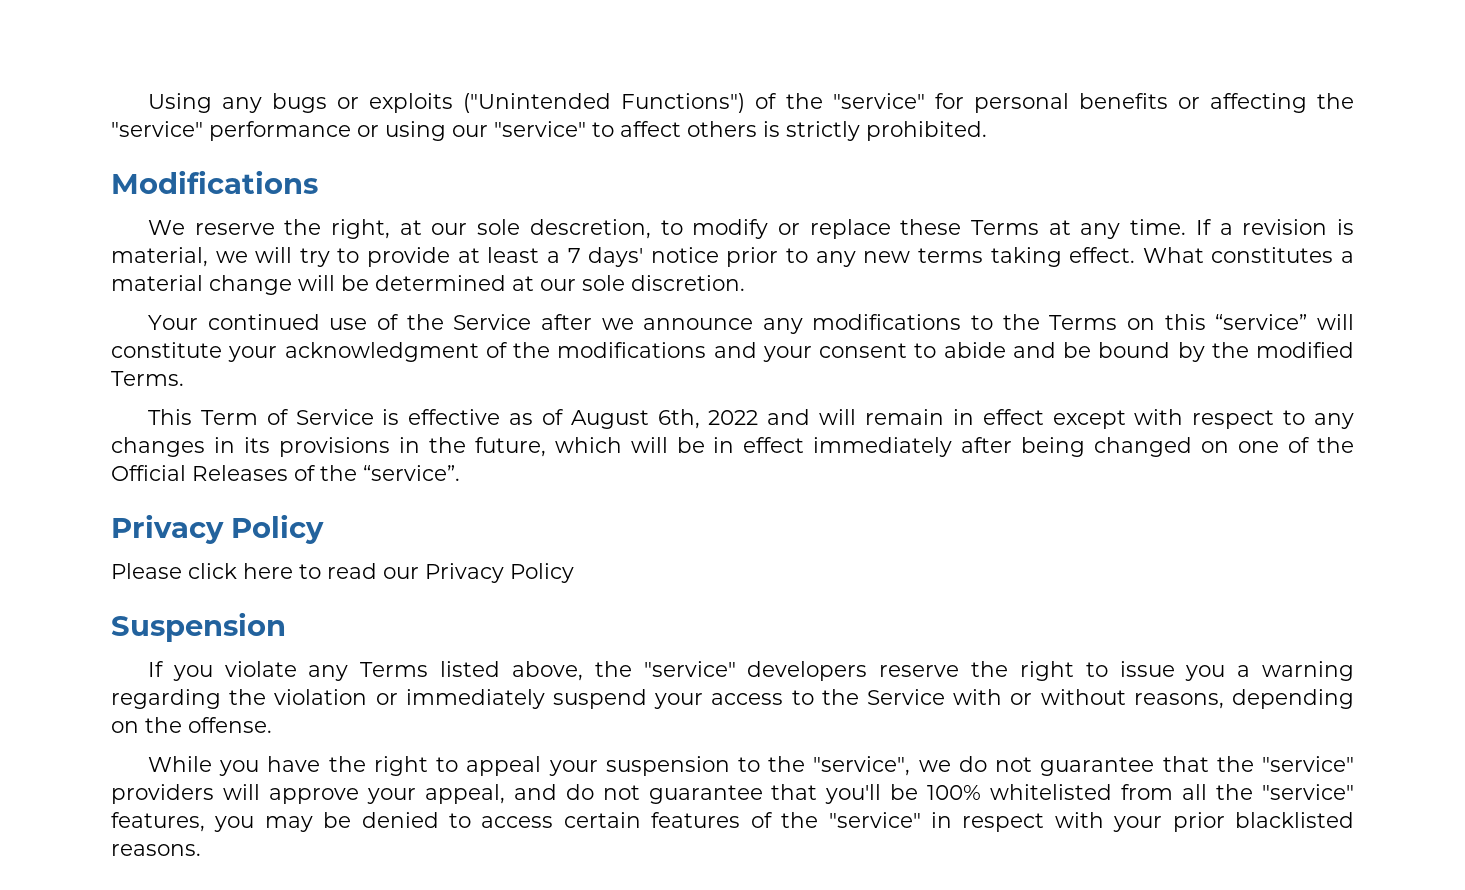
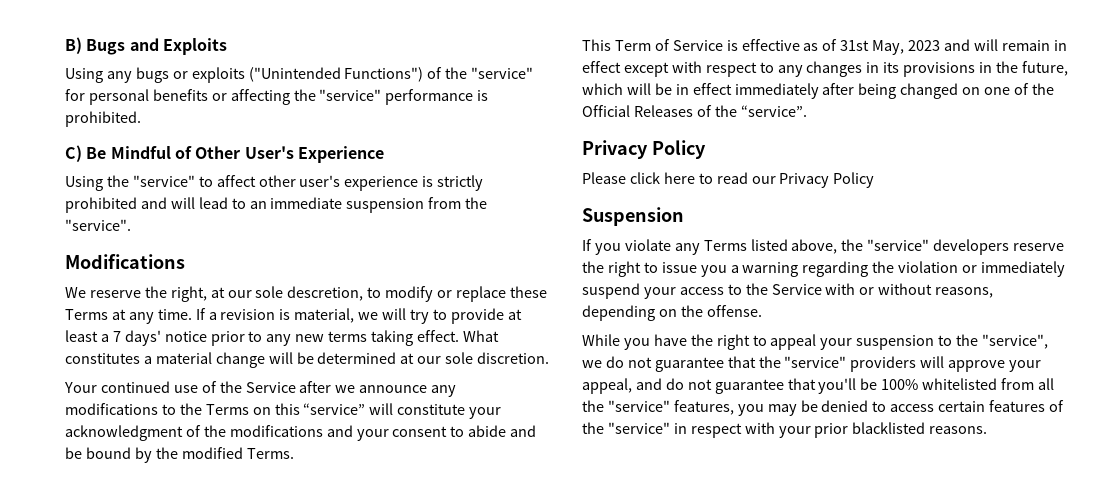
+ B) Bugs and Exploits
- Using any bugs or exploits ("Unintended Functions") of the "service" for personal benefits or affecting the "service" performance or using our "service" to affect others is strictly prohibited.
+ Using any bugs or exploits ("Unintended Functions") of the "service" for personal benefits or affecting the "service" performance is prohibited.
+ C) Be Mindful of Other User's Experience
+ Using the "service" to affect other user's experience is strictly prohibited and will lead to an immediate suspension from the "service".
- This Term of Service is effective as of August 6th, 2022 and will remain in effect except with respect to any changes in its provisions in the future, which will be in effect immediately after being changed on one of the Official Releases of the “service”.
+ This Term of Service is effective as of 31st May, 2023 and will remain in effect except with respect to any changes in its provisions in the future, which will be in effect immediately after being changed on one of the Official Releases of the “service”.

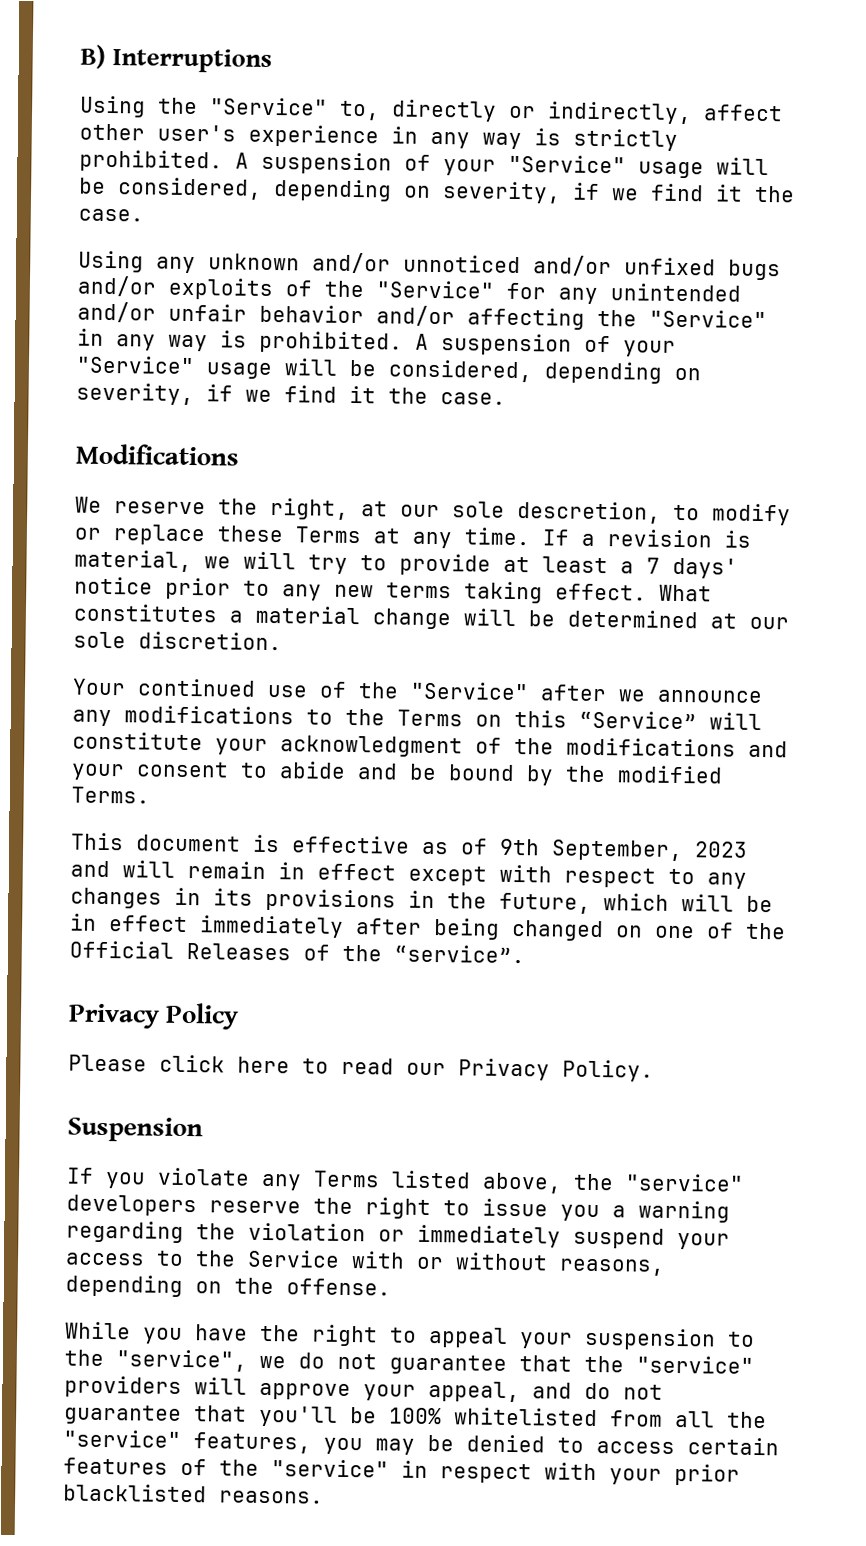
- B) Bugs and Exploits
- Using any bugs or exploits ("Unintended Functions") of the "service" for personal benefits or affecting the "service" performance is prohibited.
- C) Be Mindful of Other User's Experience
- Using the "service" to affect other user's experience is strictly prohibited and will lead to an immediate suspension from the "service".
+ B) Interruptions
+ Using the "Service" to, directly or indirectly, affect other user's experience in any way is strictly prohibited. A suspension of your "Service" usage will be considered, depending on severity, if we find it the case.
+ Using any unknown and/or unnoticed and/or unfixed bugs and/or exploits of the "Service" for any unintended and/or unfair behavior and/or affecting the "Service" in any way is prohibited. A suspension of your "Service" usage will be considered, depending on severity, if we find it the case.
- Your continued use of the Service after we announce any modifications to the Terms on this “service” will constitute your acknowledgment of the modifications and your consent to abide and be bound by the modified Terms.
+ Your continued use of the "Service" after we announce any modifications to the Terms on this “Service” will constitute your acknowledgment of the modifications and your consent to abide and be bound by the modified Terms.
- This Term of Service is effective as of 31st May, 2023 and will remain in effect except with respect to any changes in its provisions in the future, which will be in effect immediately after being changed on one of the Official Releases of the “service”.
+ This document is effective as of 9th September, 2023 and will remain in effect except with respect to any changes in its provisions in the future, which will be in effect immediately after being changed on one of the Official Releases of the “service”.
- Please click here to read our Privacy Policy
+ Please click here to read our Privacy Policy.

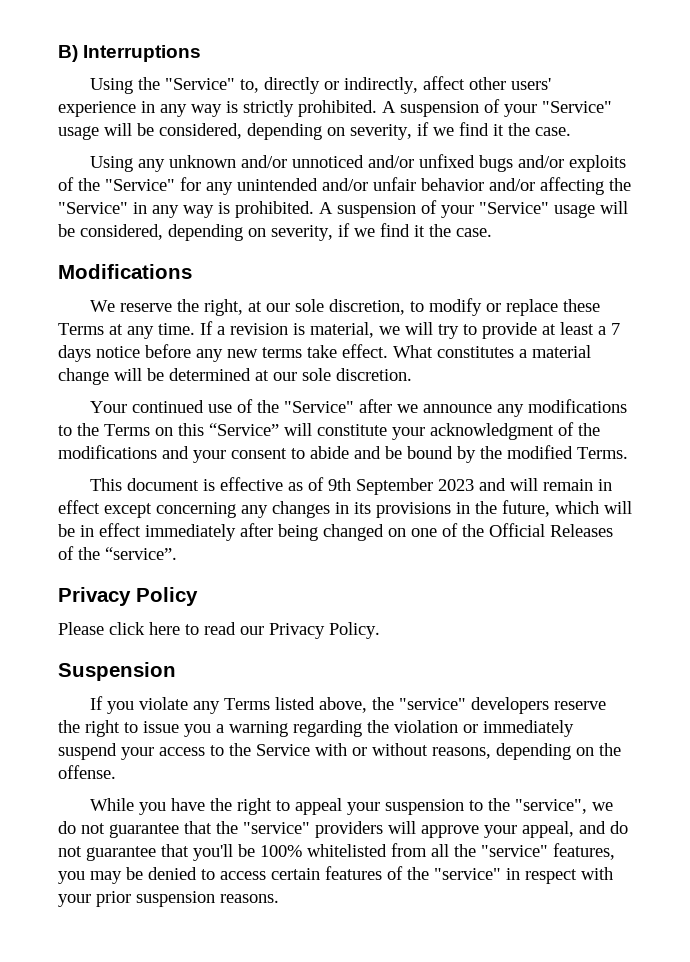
- Using the "Service" to, directly or indirectly, affect other user's experience in any way is strictly prohibited.
+ Using the "Service" to, directly or indirectly, affect other users' experience in any way is strictly prohibited.
- We reserve the right, at our sole descretion, to modify or replace these Terms at any time.
+ We reserve the right, at our sole discretion, to modify or replace these Terms at any time.
- If a revision is material, we will try to provide at least a 7 days' notice prior to any new terms taking effect.
+ If a revision is material, we will try to provide at least a 7 days notice before any new terms take effect.
- This document is effective as of 9th September, 2023 and will remain in effect except with respect to any changes in its provisions in the future, which will be in effect immediately after being changed on one of the Official Releases of the “service”.
+ This document is effective as of 9th September 2023 and will remain in effect except concerning any changes in its provisions in the future, which will be in effect immediately after being changed on one of the Official Releases of the “service”.
- While you have the right to appeal your suspension to the "service", we do not guarantee that the "service" providers will approve your appeal, and do not guarantee that you'll be 100% whitelisted from all the "service" features, you may be denied to access certain features of the "service" in respect with your prior blacklisted reasons.
+ While you have the right to appeal your suspension to the "service", we do not guarantee that the "service" providers will approve your appeal, and do not guarantee that you'll be 100% whitelisted from all the "service" features, you may be denied to access certain features of the "service" in respect with your prior suspension reasons.

